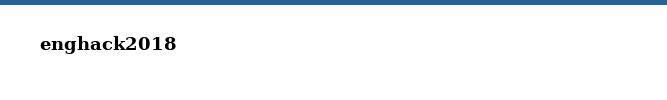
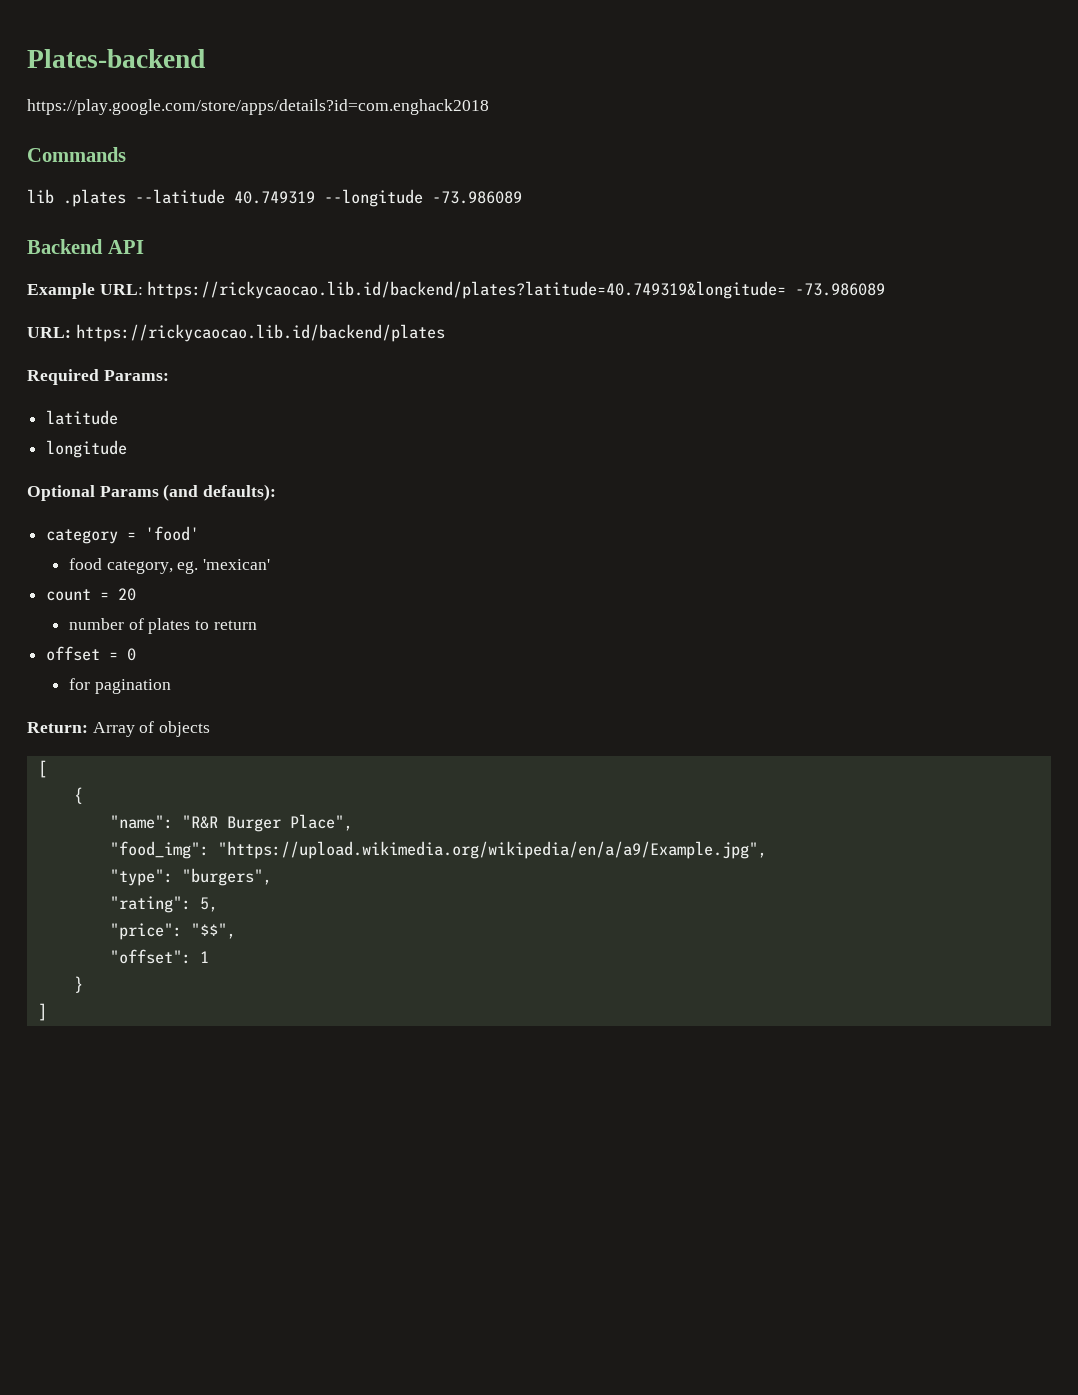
- enghack2018
+ Plates-backend
+ https://play.google.com/store/apps/details?id=com.enghack2018
+ Commands
+ lib .plates --latitude 40.749319 --longitude -73.986089
+ Backend API
+ Example URL: https://rickycaocao.lib.id/backend/plates?latitude=40.749319&longitude= -73.986089
+ URL: https://rickycaocao.lib.id/backend/plates
+ Required Params:
+ latitude
+ longitude
+ Optional Params (and defaults):
+ category = 'food'
+ food category, eg. 'mexican'
+ count = 20
+ number of plates to return
+ offset = 0
+ for pagination
+ Return: Array of objects
+ [
+ {
+ "name": "R&R Burger Place",
+ "food_img": "https://upload.wikimedia.org/wikipedia/en/a/a9/Example.jpg",
+ "type": "burgers",
+ "rating": 5,
+ "price": "$$",
+ "offset": 1
+ }
+ ]

